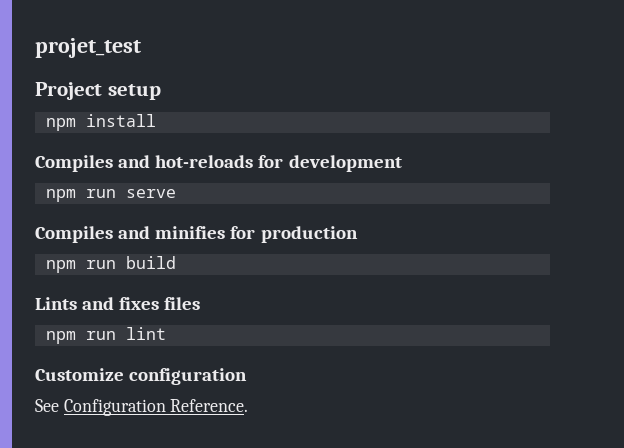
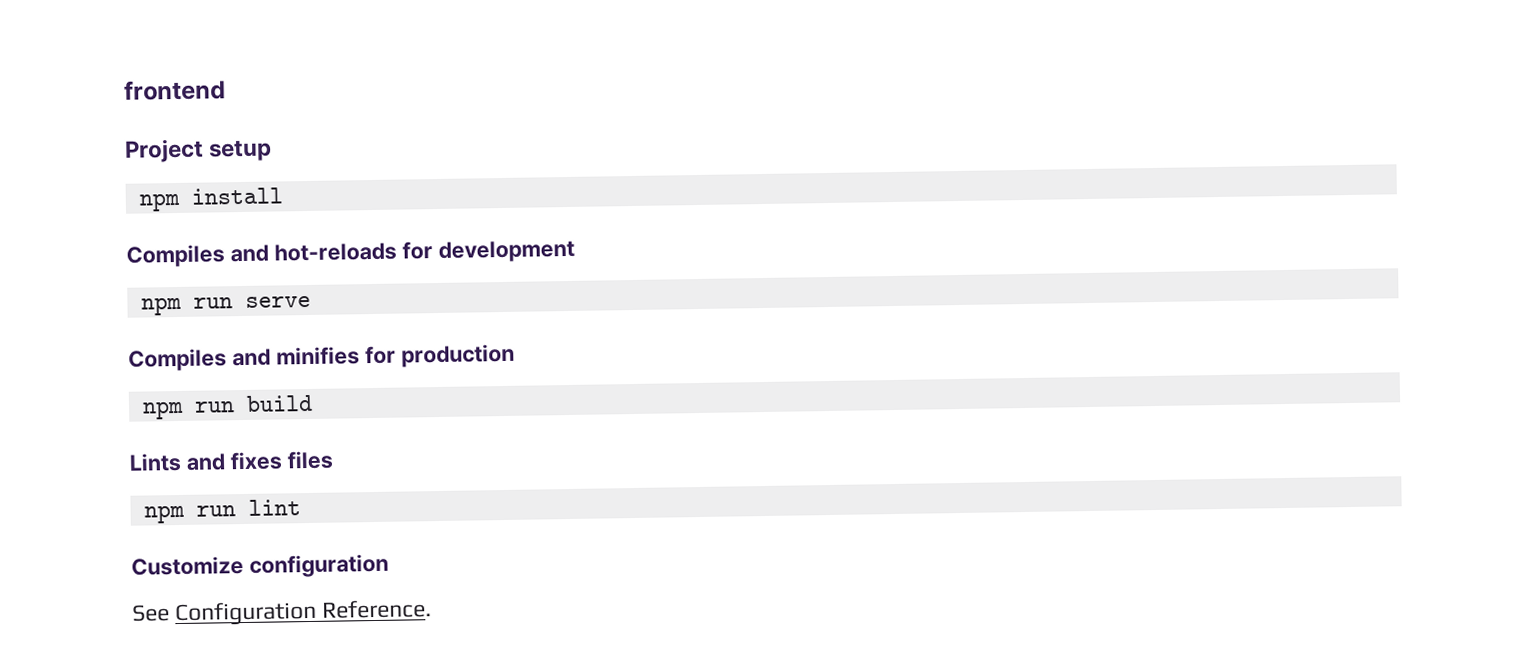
- projet_test
+ frontend

